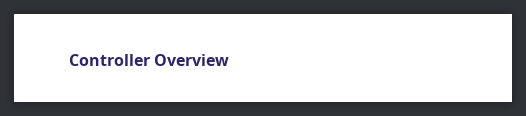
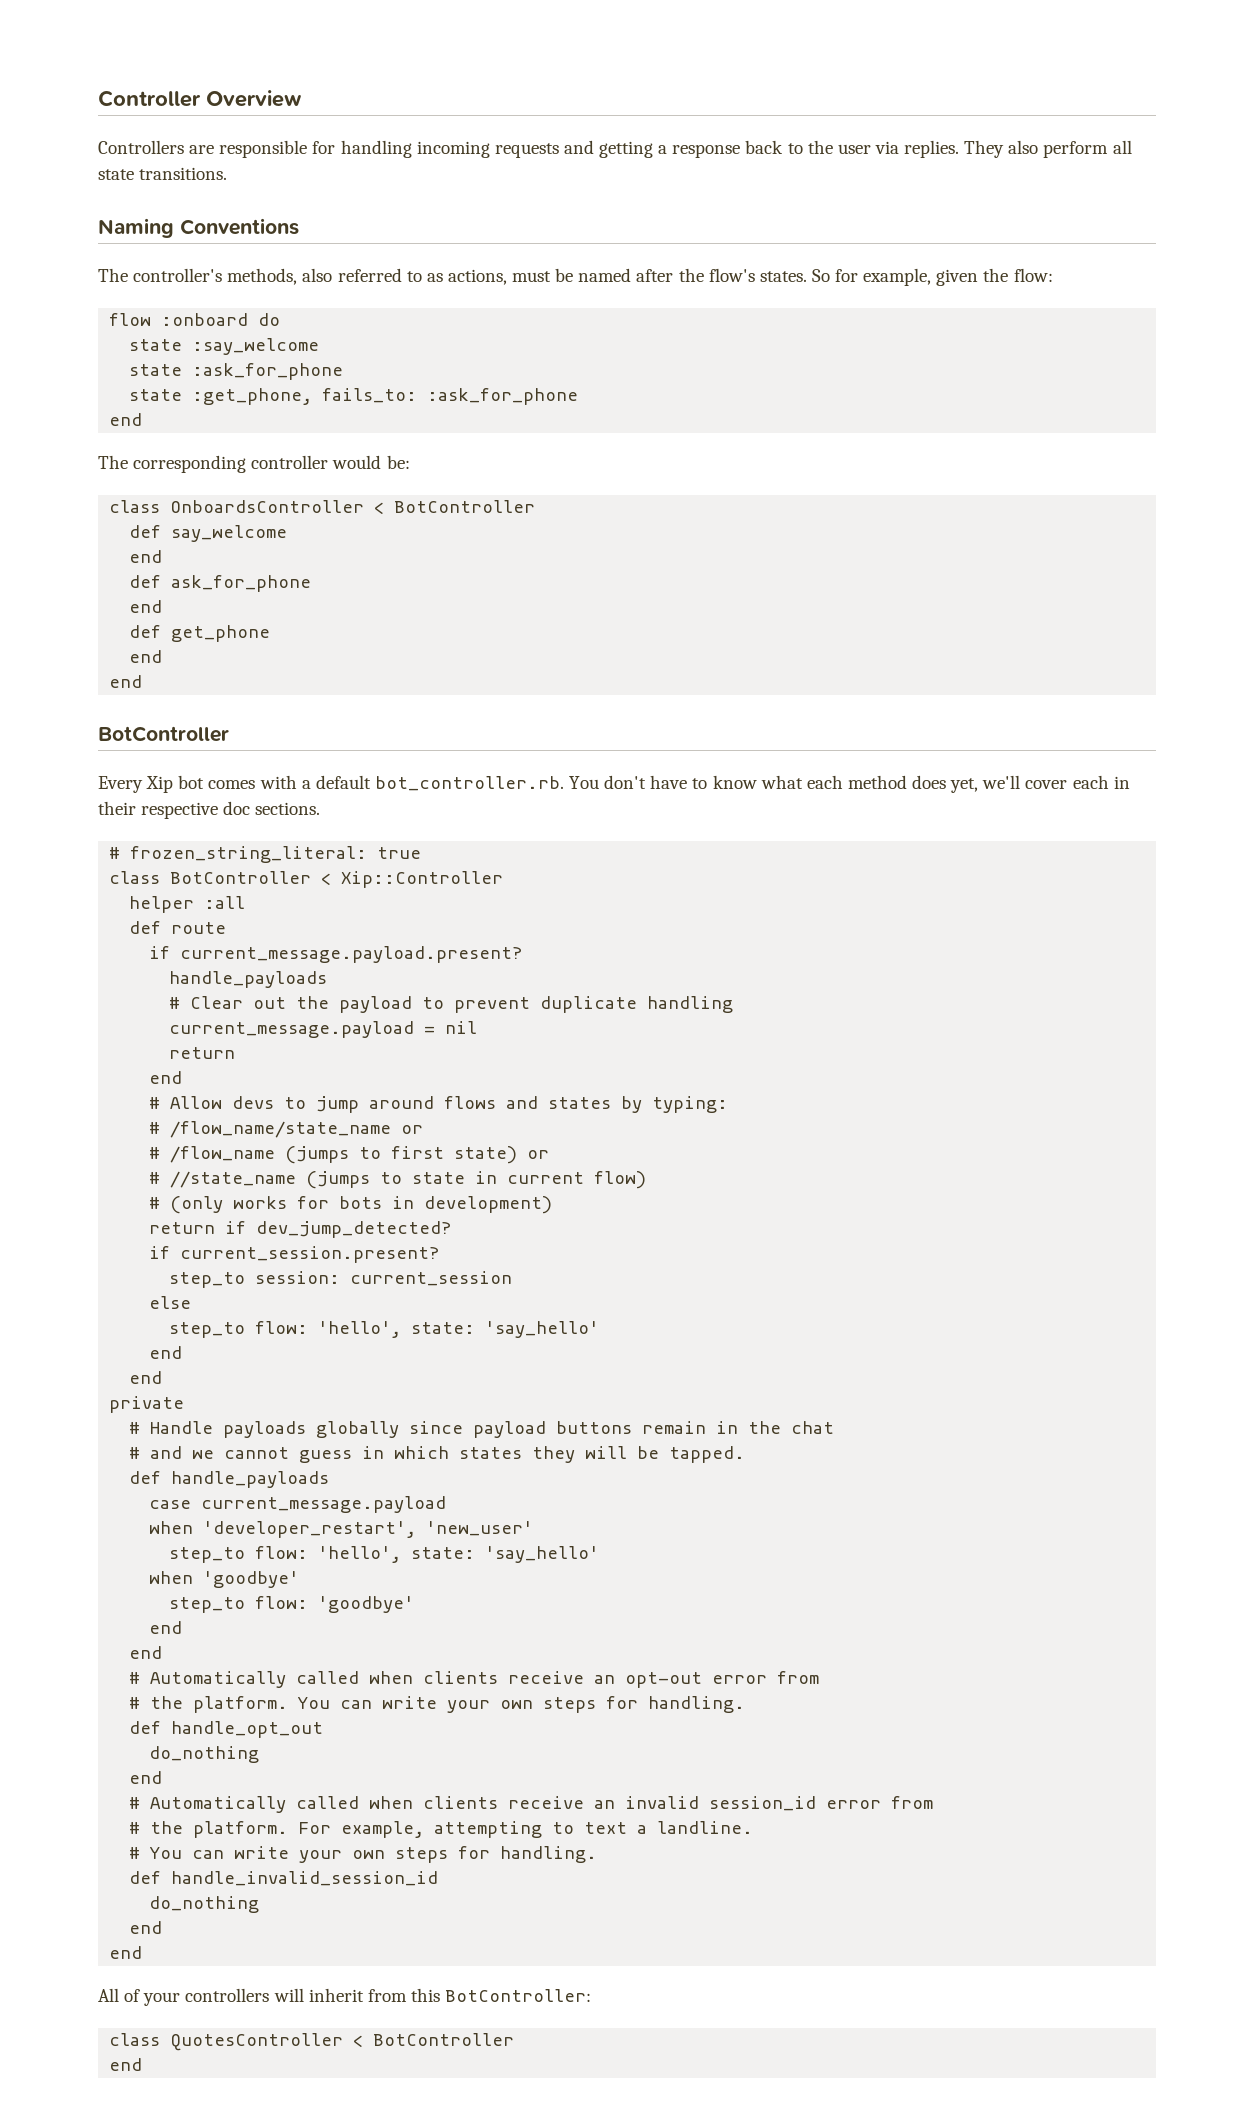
+ Controllers are responsible for handling incoming requests and getting a response back to the user via replies. They also perform all state transitions.
+ Naming Conventions
+ The controller's methods, also referred to as actions, must be named after the flow's states. So for example, given the flow:
+ flow :onboard do
+ state :say_welcome
+ state :ask_for_phone
+ state :get_phone, fails_to: :ask_for_phone
+ end
+ The corresponding controller would be:
+ class OnboardsController < BotController
+ def say_welcome
+ end
+ def ask_for_phone
+ end
+ def get_phone
+ end
+ end
+ BotController
+ Every Xip bot comes with a default bot_controller.rb. You don't have to know what each method does yet, we'll cover each in their respective doc sections.
+ # frozen_string_literal: true
+ class BotController < Xip::Controller
+ helper :all
+ def route
+ if current_message.payload.present?
+ handle_payloads
+ # Clear out the payload to prevent duplicate handling
+ current_message.payload = nil
+ return
+ end
+ # Allow devs to jump around flows and states by typing:
+ # /flow_name/state_name or
+ # /flow_name (jumps to first state) or
+ # //state_name (jumps to state in current flow)
+ # (only works for bots in development)
+ return if dev_jump_detected?
+ if current_session.present?
+ step_to session: current_session
+ else
+ step_to flow: 'hello', state: 'say_hello'
+ end
+ end
+ private
+ # Handle payloads globally since payload buttons remain in the chat
+ # and we cannot guess in which states they will be tapped.
+ def handle_payloads
+ case current_message.payload
+ when 'developer_restart', 'new_user'
+ step_to flow: 'hello', state: 'say_hello'
+ when 'goodbye'
+ step_to flow: 'goodbye'
+ end
+ end
+ # Automatically called when clients receive an opt-out error from
+ # the platform. You can write your own steps for handling.
+ def handle_opt_out
+ do_nothing
+ end
+ # Automatically called when clients receive an invalid session_id error from
+ # the platform. For example, attempting to text a landline.
+ # You can write your own steps for handling.
+ def handle_invalid_session_id
+ do_nothing
+ end
+ end
+ All of your controllers will inherit from this BotController:
+ class QuotesController < BotController
+ end

